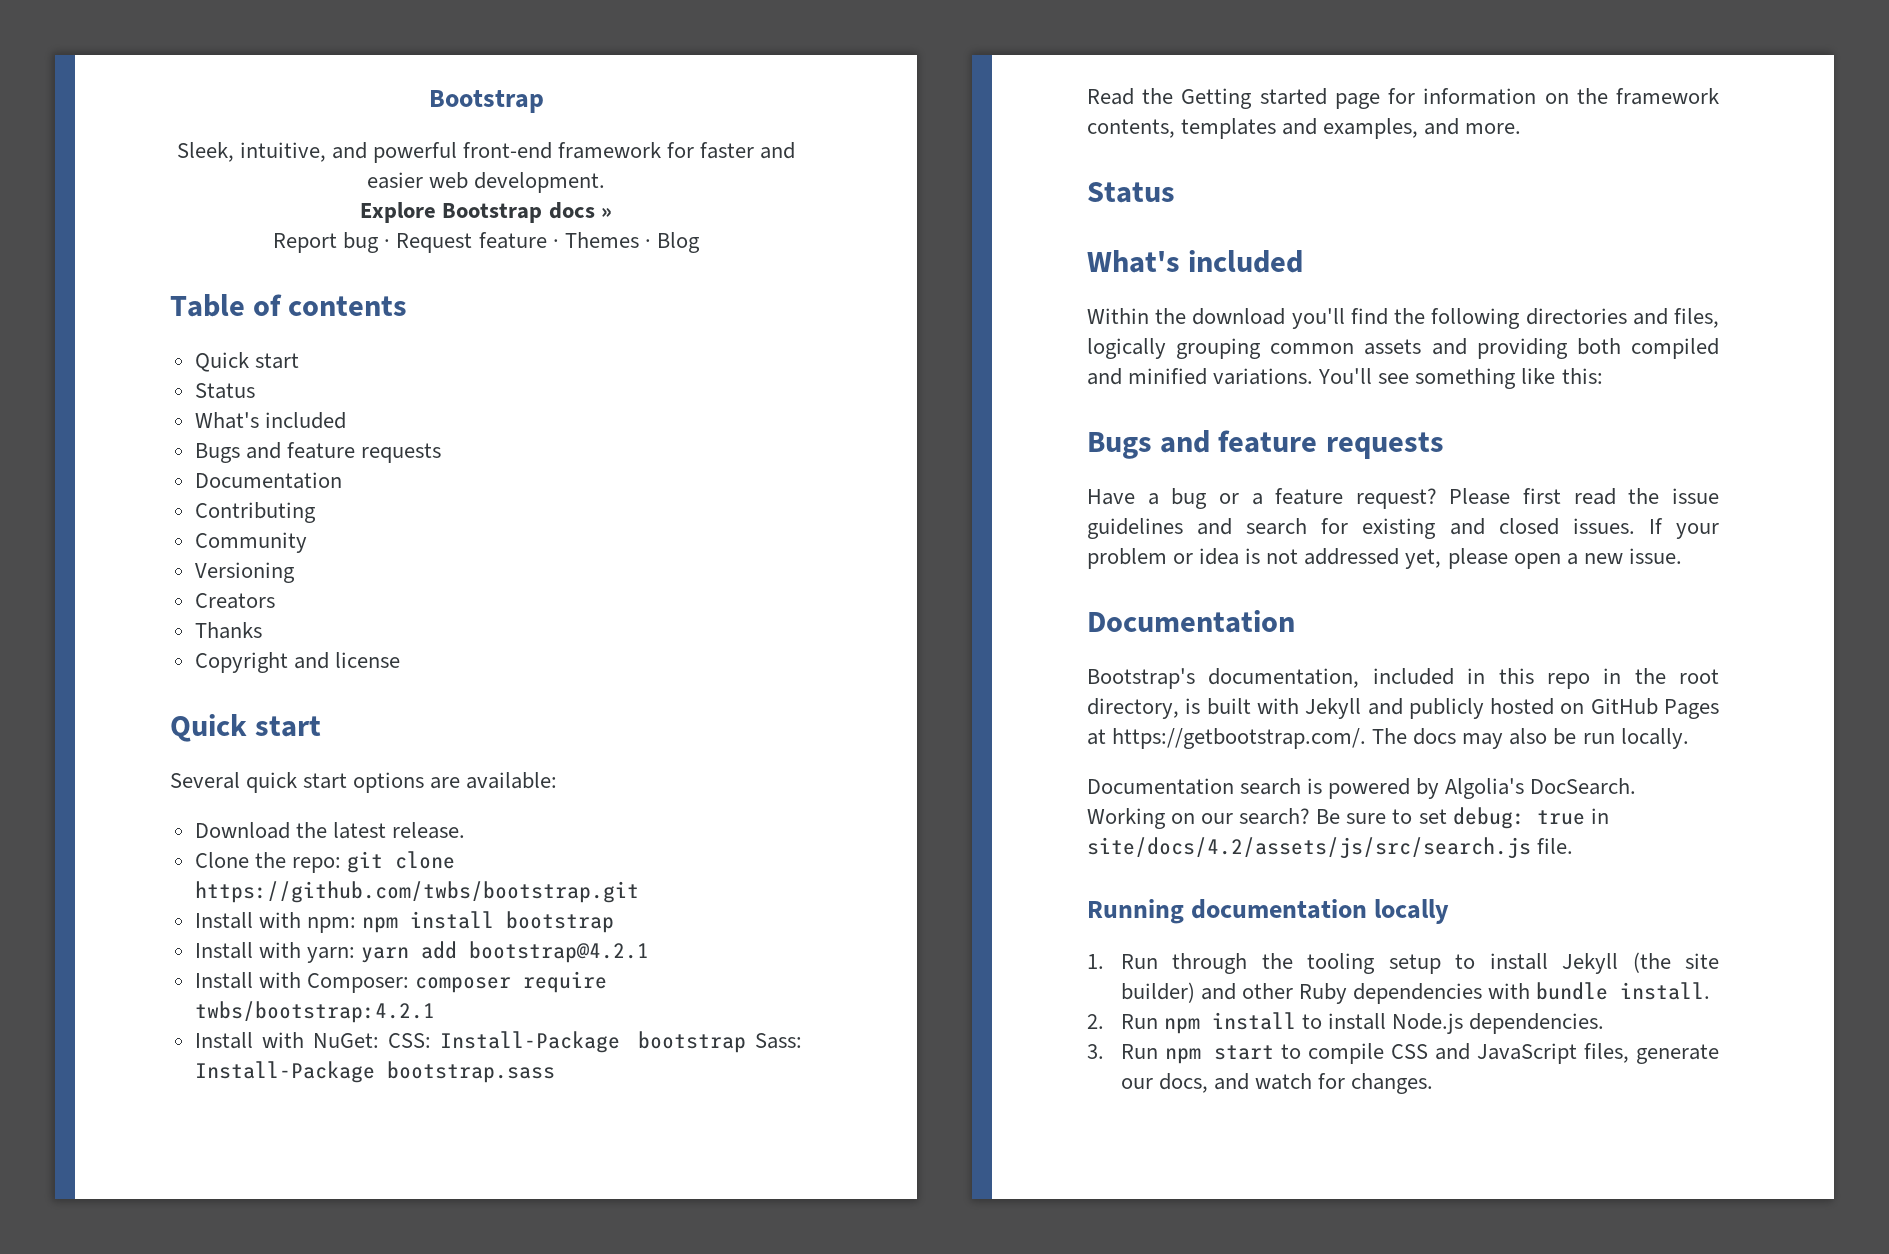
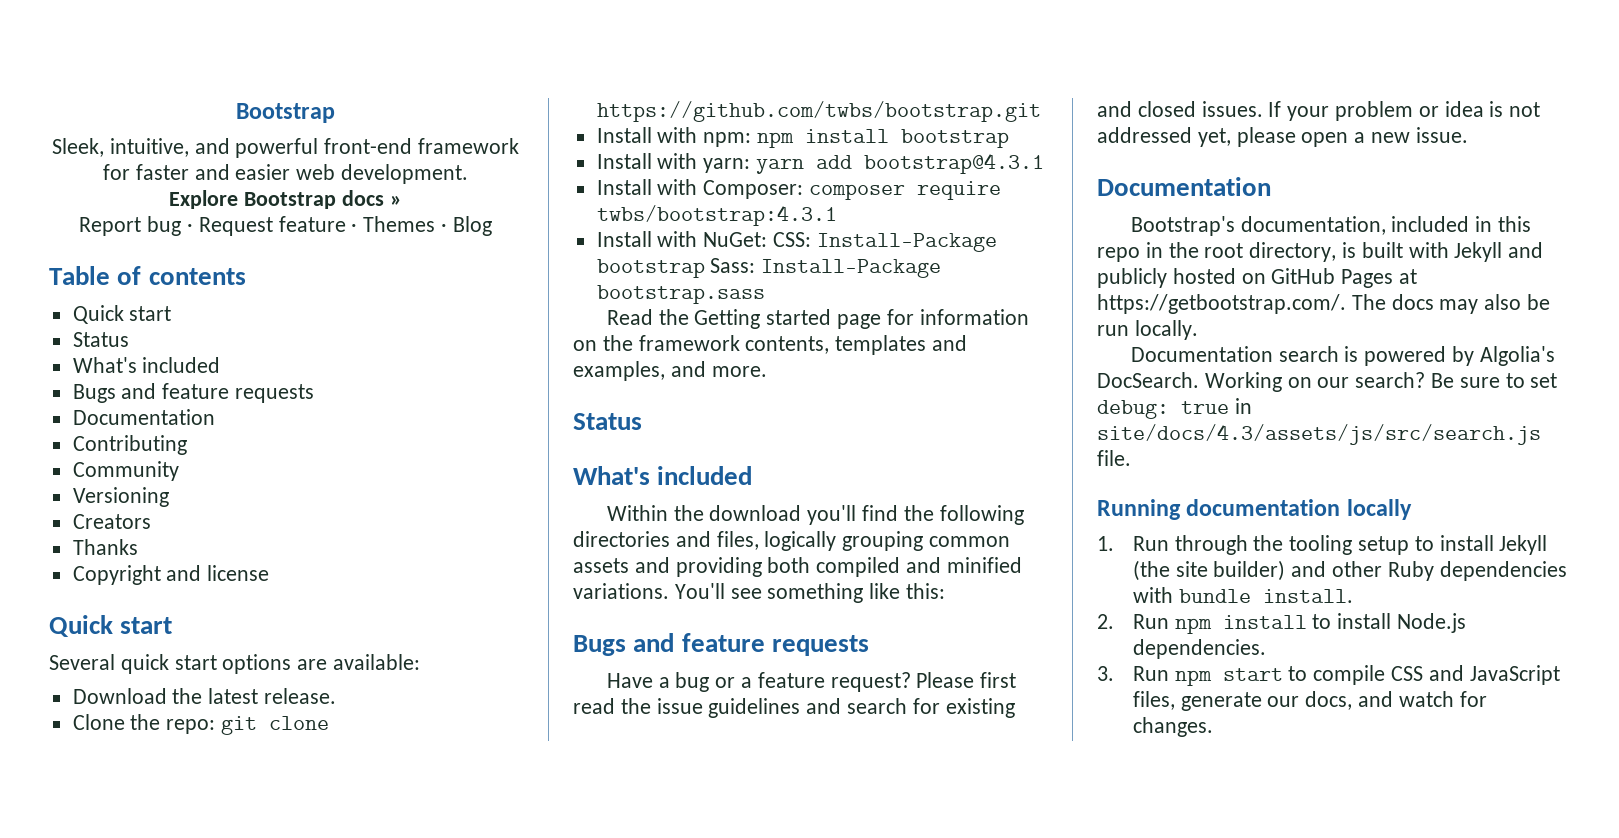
- Install with yarn: yarn add bootstrap@4.2.1
+ Install with yarn: yarn add bootstrap@4.3.1
- Install with Composer: composer require twbs/bootstrap:4.2.1
+ Install with Composer: composer require twbs/bootstrap:4.3.1
- Be sure to set debug: true in site/docs/4.2/assets/js/src/search.js file.
+ Be sure to set debug: true in site/docs/4.3/assets/js/src/search.js file.

